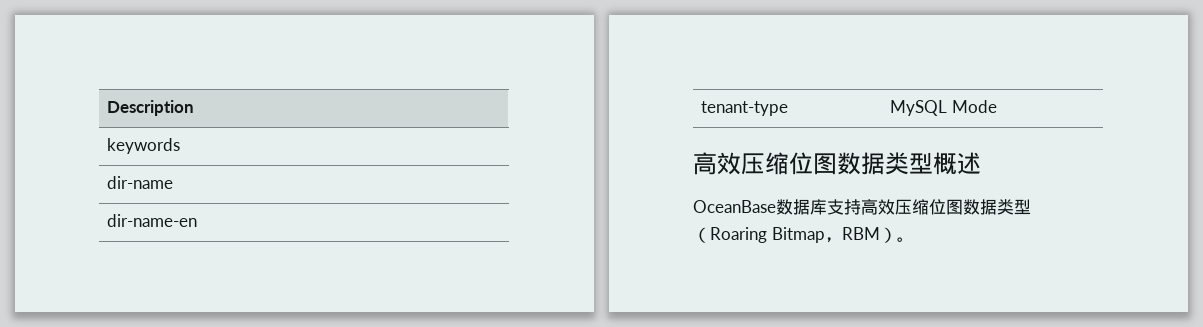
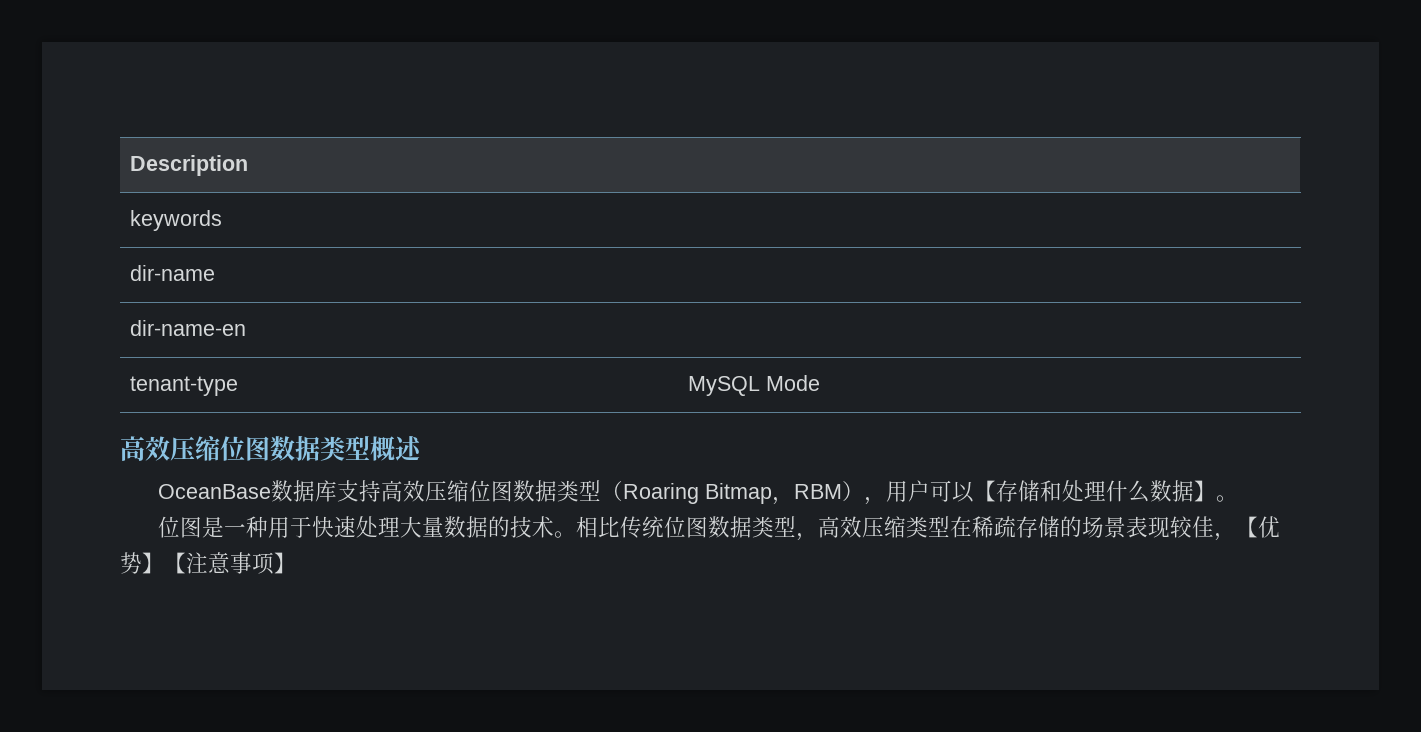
- OceanBase数据库支持高效压缩位图数据类型（Roaring Bitmap，RBM）。
+ OceanBase数据库支持高效压缩位图数据类型（Roaring Bitmap，RBM），用户可以【存储和处理什么数据】。
+ 位图是一种用于快速处理大量数据的技术。相比传统位图数据类型，高效压缩类型在稀疏存储的场景表现较佳，【优势】【注意事项】

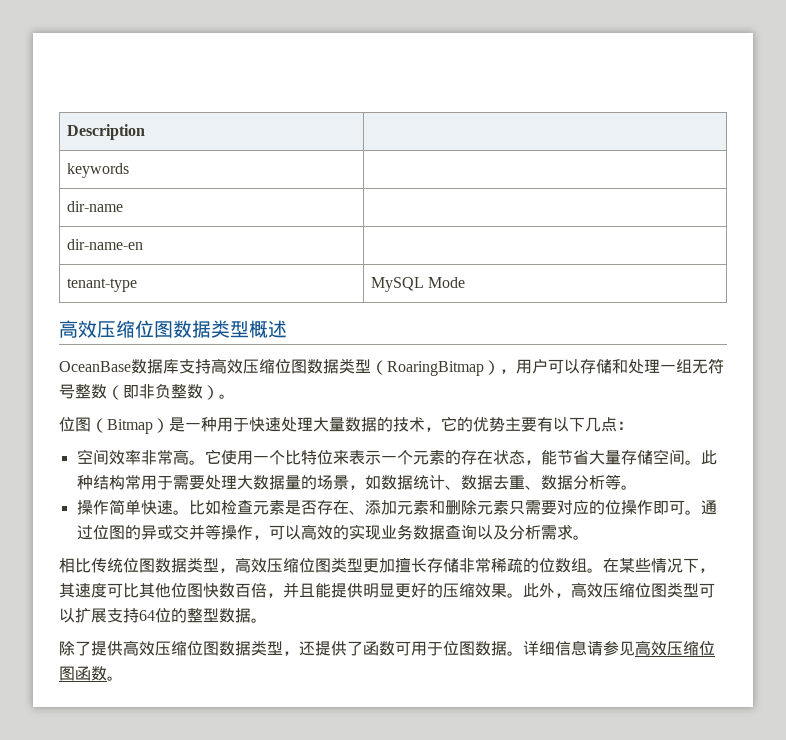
- OceanBase数据库支持高效压缩位图数据类型（Roaring Bitmap，RBM），用户可以【存储和处理什么数据】。
+ OceanBase数据库支持高效压缩位图数据类型（RoaringBitmap），用户可以存储和处理一组无符号整数（即非负整数）。
- 位图是一种用于快速处理大量数据的技术。相比传统位图数据类型，高效压缩类型在稀疏存储的场景表现较佳，【优势】【注意事项】
+ 位图（Bitmap）是一种用于快速处理大量数据的技术，它的优势主要有以下几点：
+ 空间效率非常高。它使用一个比特位来表示一个元素的存在状态，能节省大量存储空间。此种结构常用于需要处理大数据量的场景，如数据统计、数据去重、数据分析等。
+ 操作简单快速。比如检查元素是否存在、添加元素和删除元素只需要对应的位操作即可。通过位图的异或交并等操作，可以高效的实现业务数据查询以及分析需求。
+ 相比传统位图数据类型，高效压缩位图类型更加擅长存储非常稀疏的位数组。在某些情况下，其速度可比其他位图快数百倍，并且能提供明显更好的压缩效果。此外，高效压缩位图类型可以扩展支持64位的整型数据。
+ 除了提供高效压缩位图数据类型，还提供了函数可用于位图数据。详细信息请参见高效压缩位图函数。

